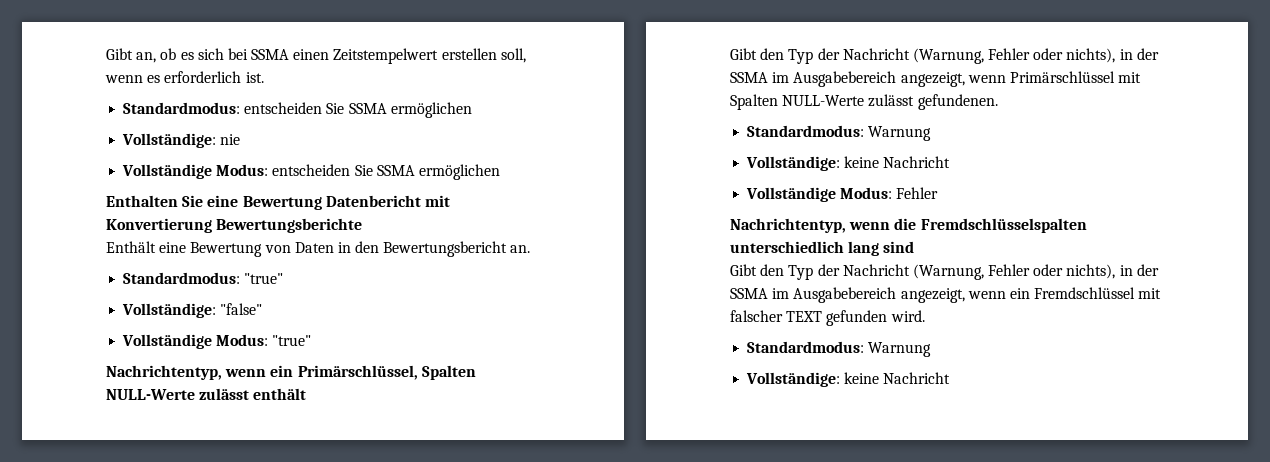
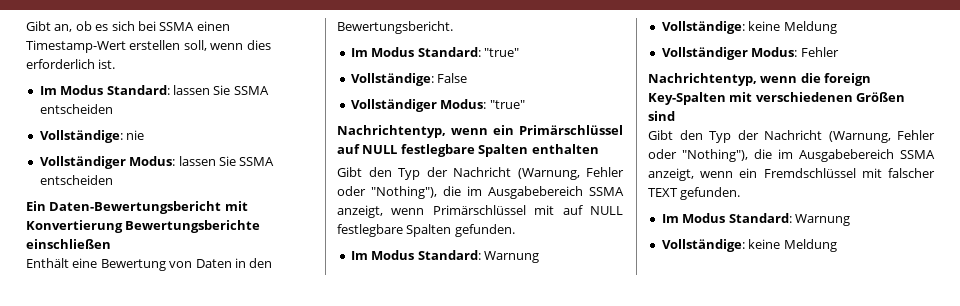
- Gibt an, ob es sich bei SSMA einen Zeitstempelwert erstellen soll, wenn es erforderlich ist.
+ Gibt an, ob es sich bei SSMA einen Timestamp-Wert erstellen soll, wenn dies erforderlich ist.
- Standardmodus: entscheiden Sie SSMA ermöglichen
+ Im Modus Standard: lassen Sie SSMA entscheiden
- Vollständige Modus: entscheiden Sie SSMA ermöglichen
- Enthalten Sie eine Bewertung Datenbericht mit Konvertierung Bewertungsberichte
+ Vollständiger Modus: lassen Sie SSMA entscheiden
+ Ein Daten-Bewertungsbericht mit Konvertierung Bewertungsberichte einschließen
- Enthält eine Bewertung von Daten in den Bewertungsbericht an.
- Standardmodus: "true"
+ Enthält eine Bewertung von Daten in den Bewertungsbericht.
+ Im Modus Standard: "true"
- Vollständige: "false"
- Vollständige Modus: "true"
+ Vollständige: False
+ Vollständiger Modus: "true"
- Nachrichtentyp, wenn ein Primärschlüssel, Spalten NULL-Werte zulässt enthält
- Gibt den Typ der Nachricht (Warnung, Fehler oder nichts), in der SSMA im Ausgabebereich angezeigt, wenn Primärschlüssel mit Spalten NULL-Werte zulässt gefundenen.
- Standardmodus: Warnung
- Vollständige: keine Nachricht
- Vollständige Modus: Fehler
+ Nachrichtentyp, wenn ein Primärschlüssel auf NULL festlegbare Spalten enthalten
+ Gibt den Typ der Nachricht (Warnung, Fehler oder "Nothing"), die im Ausgabebereich SSMA anzeigt, wenn Primärschlüssel mit auf NULL festlegbare Spalten gefunden.
+ Im Modus Standard: Warnung
+ Vollständige: keine Meldung
+ Vollständiger Modus: Fehler
- Nachrichtentyp, wenn die Fremdschlüsselspalten unterschiedlich lang sind
+ Nachrichtentyp, wenn die foreign Key-Spalten mit verschiedenen Größen sind
- Gibt den Typ der Nachricht (Warnung, Fehler oder nichts), in der SSMA im Ausgabebereich angezeigt, wenn ein Fremdschlüssel mit falscher TEXT gefunden wird.
- Standardmodus: Warnung
- Vollständige: keine Nachricht
+ Gibt den Typ der Nachricht (Warnung, Fehler oder "Nothing"), die im Ausgabebereich SSMA anzeigt, wenn ein Fremdschlüssel mit falscher TEXT gefunden.
+ Im Modus Standard: Warnung
+ Vollständige: keine Meldung

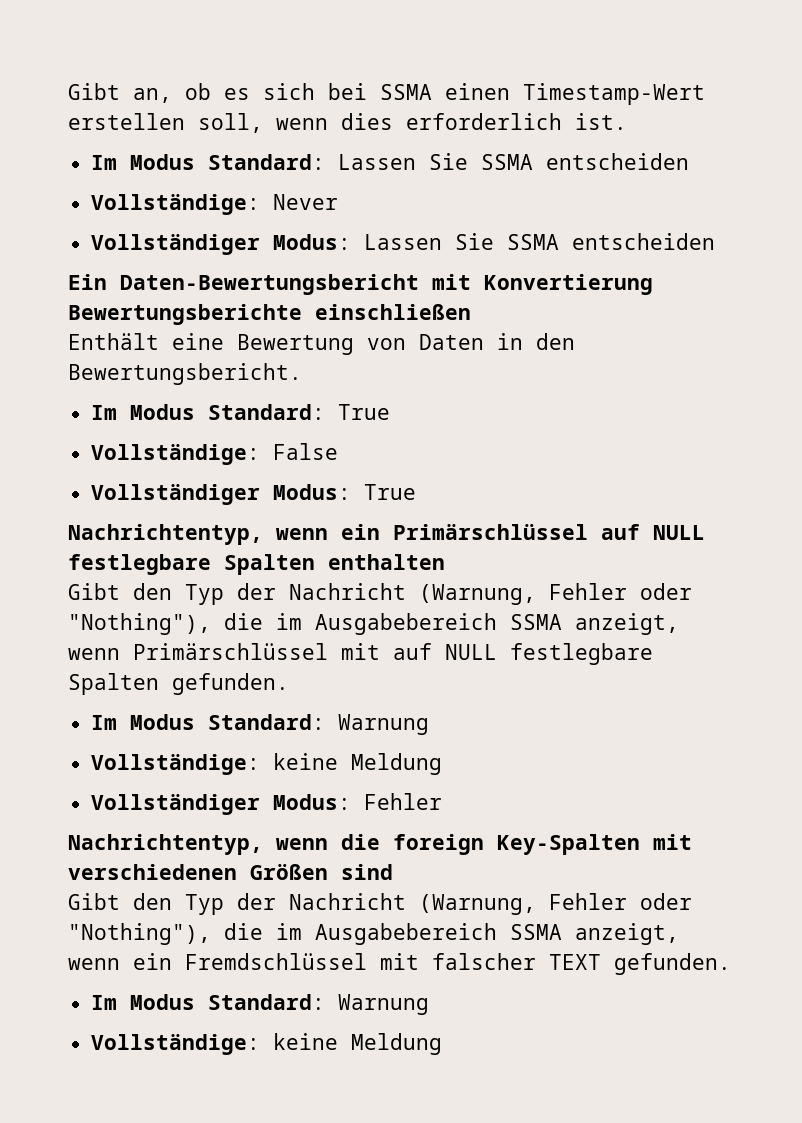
- Im Modus Standard: lassen Sie SSMA entscheiden
+ Im Modus Standard: Lassen Sie SSMA entscheiden
- Vollständige: nie
- Vollständiger Modus: lassen Sie SSMA entscheiden
+ Vollständige: Never
+ Vollständiger Modus: Lassen Sie SSMA entscheiden
- Im Modus Standard: "true"
+ Im Modus Standard: True
- Vollständiger Modus: "true"
+ Vollständiger Modus: True

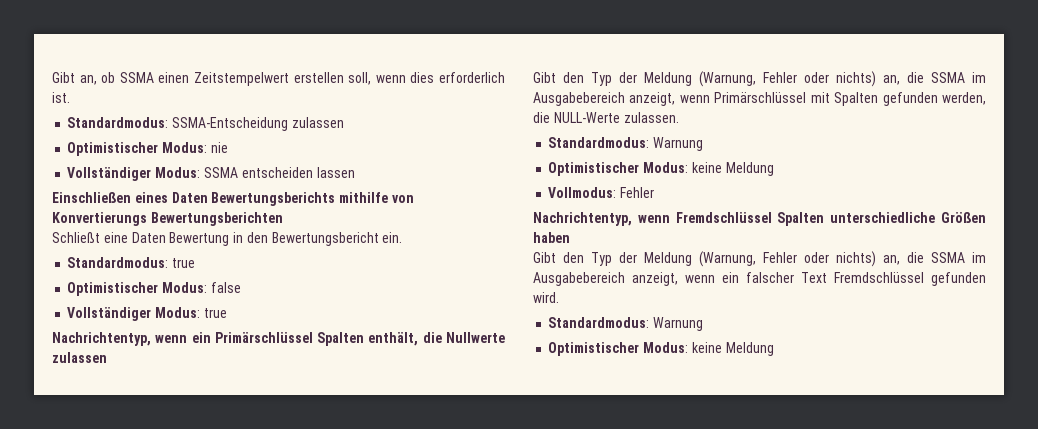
- Gibt an, ob es sich bei SSMA einen Timestamp-Wert erstellen soll, wenn dies erforderlich ist.
+ Gibt an, ob SSMA einen Zeitstempelwert erstellen soll, wenn dies erforderlich ist.
- Im Modus Standard: Lassen Sie SSMA entscheiden
- Vollständige: Never
- Vollständiger Modus: Lassen Sie SSMA entscheiden
- Ein Daten-Bewertungsbericht mit Konvertierung Bewertungsberichte einschließen
- Enthält eine Bewertung von Daten in den Bewertungsbericht.
- Im Modus Standard: True
- Vollständige: False
- Vollständiger Modus: True
+ Standardmodus: SSMA-Entscheidung zulassen
+ Optimistischer Modus: nie
+ Vollständiger Modus: SSMA entscheiden lassen
+ Einschließen eines Daten Bewertungsberichts mithilfe von Konvertierungs Bewertungsberichten
+ Schließt eine Daten Bewertung in den Bewertungsbericht ein.
+ Standardmodus: true
+ Optimistischer Modus: false
+ Vollständiger Modus: true
- Nachrichtentyp, wenn ein Primärschlüssel auf NULL festlegbare Spalten enthalten
- Gibt den Typ der Nachricht (Warnung, Fehler oder "Nothing"), die im Ausgabebereich SSMA anzeigt, wenn Primärschlüssel mit auf NULL festlegbare Spalten gefunden.
- Im Modus Standard: Warnung
- Vollständige: keine Meldung
+ Nachrichtentyp, wenn ein Primärschlüssel Spalten enthält, die Nullwerte zulassen
+ Gibt den Typ der Meldung (Warnung, Fehler oder nichts) an, die SSMA im Ausgabebereich anzeigt, wenn Primärschlüssel mit Spalten gefunden werden, die NULL-Werte zulassen.
+ Standardmodus: Warnung
+ Optimistischer Modus: keine Meldung
- Vollständiger Modus: Fehler
+ Vollmodus: Fehler
- Nachrichtentyp, wenn die foreign Key-Spalten mit verschiedenen Größen sind
- Gibt den Typ der Nachricht (Warnung, Fehler oder "Nothing"), die im Ausgabebereich SSMA anzeigt, wenn ein Fremdschlüssel mit falscher TEXT gefunden.
- Im Modus Standard: Warnung
- Vollständige: keine Meldung
+ Nachrichtentyp, wenn Fremdschlüssel Spalten unterschiedliche Größen haben
+ Gibt den Typ der Meldung (Warnung, Fehler oder nichts) an, die SSMA im Ausgabebereich anzeigt, wenn ein falscher Text Fremdschlüssel gefunden wird.
+ Standardmodus: Warnung
+ Optimistischer Modus: keine Meldung

